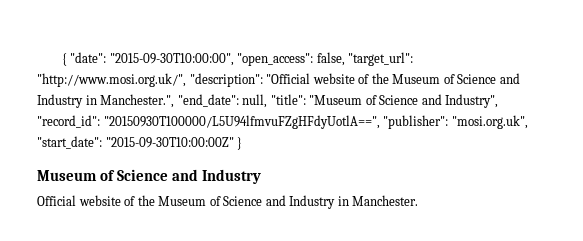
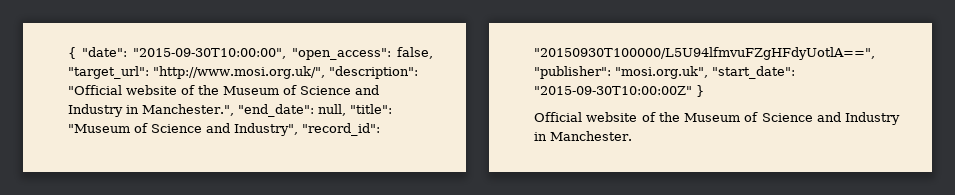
  { "date": "2015-09-30T10:00:00", "open_access": false, "target_url": "http://www.mosi.org.uk/", "description": "Official website of the Museum of Science and Industry in Manchester.", "end_date": null, "title": "Museum of Science and Industry", "record_id": "20150930T100000/L5U94lfmvuFZgHFdyUotlA==", "publisher": "mosi.org.uk", "start_date": "2015-09-30T10:00:00Z" }
- Museum of Science and Industry

